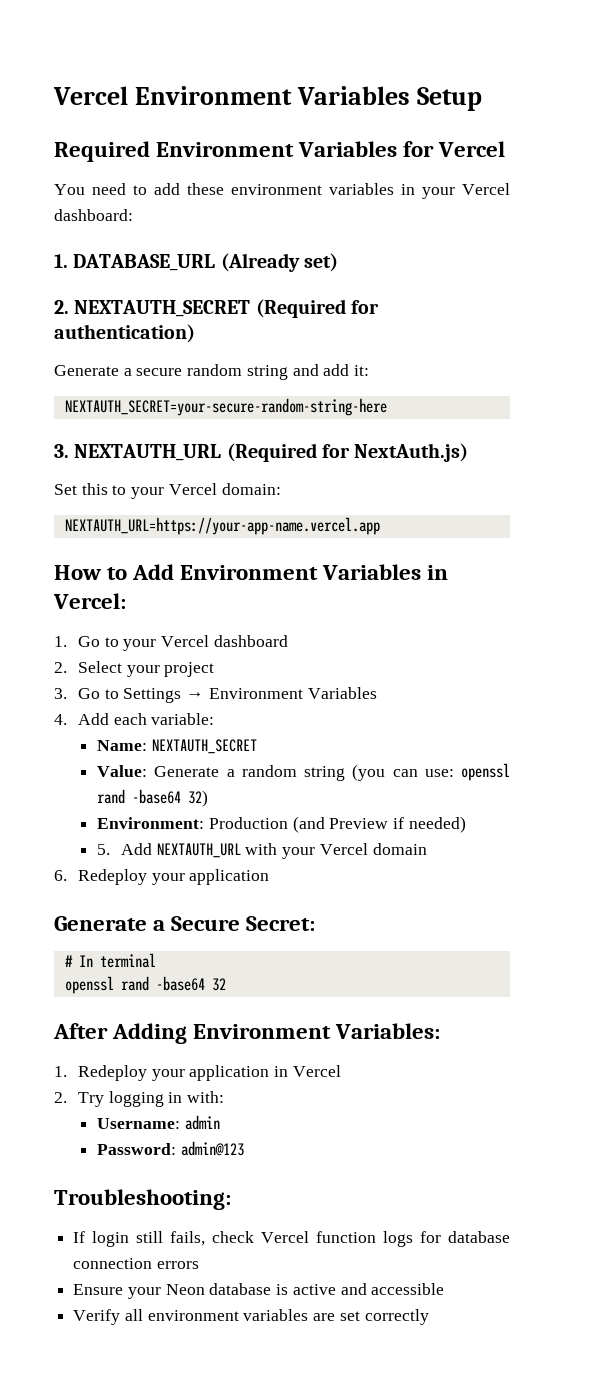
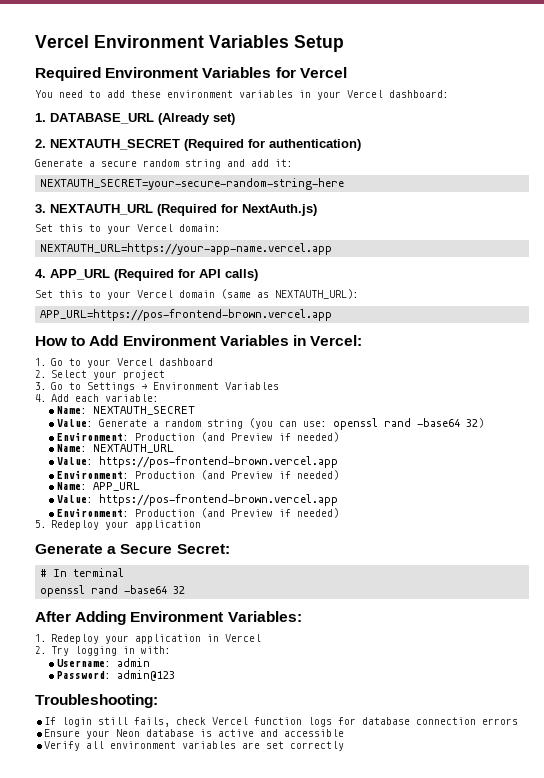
+ 4. APP_URL (Required for API calls)
+ Set this to your Vercel domain (same as NEXTAUTH_URL):
+ APP_URL=https://pos-frontend-brown.vercel.app
- 5. Add NEXTAUTH_URL with your Vercel domain
- 6. Redeploy your application
+ Name: NEXTAUTH_URL
+ Value: https://pos-frontend-brown.vercel.app
+ Environment: Production (and Preview if needed)
+ Name: APP_URL
+ Value: https://pos-frontend-brown.vercel.app
+ Environment: Production (and Preview if needed)
+ 5. Redeploy your application

